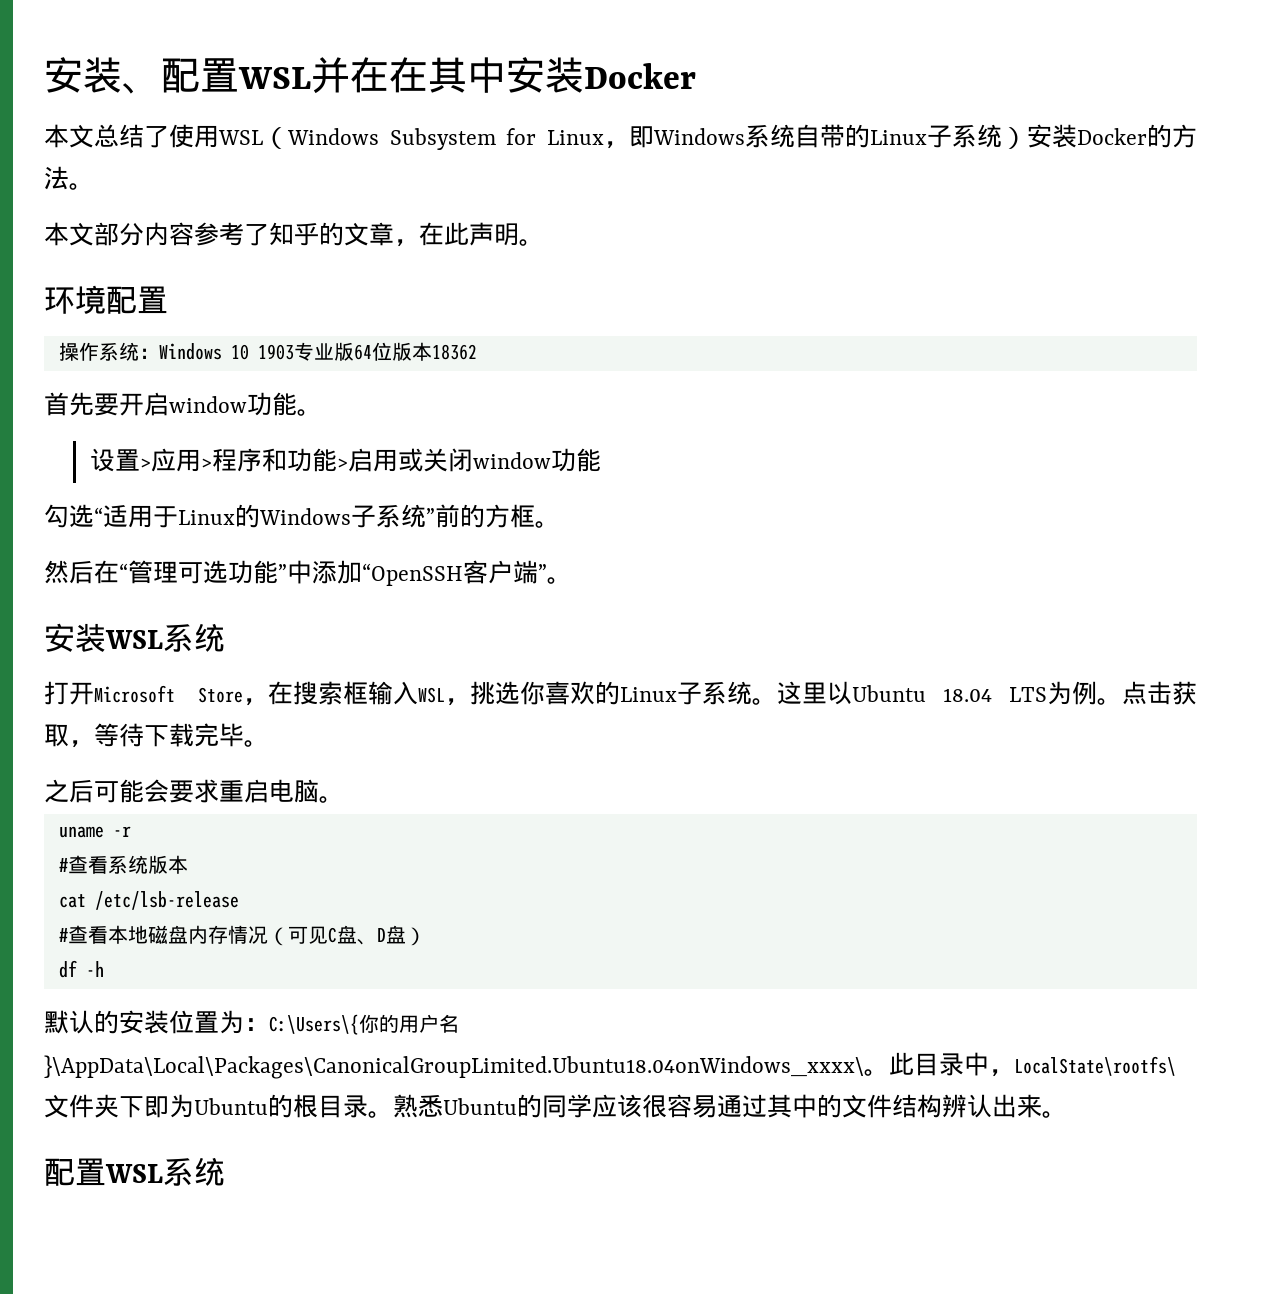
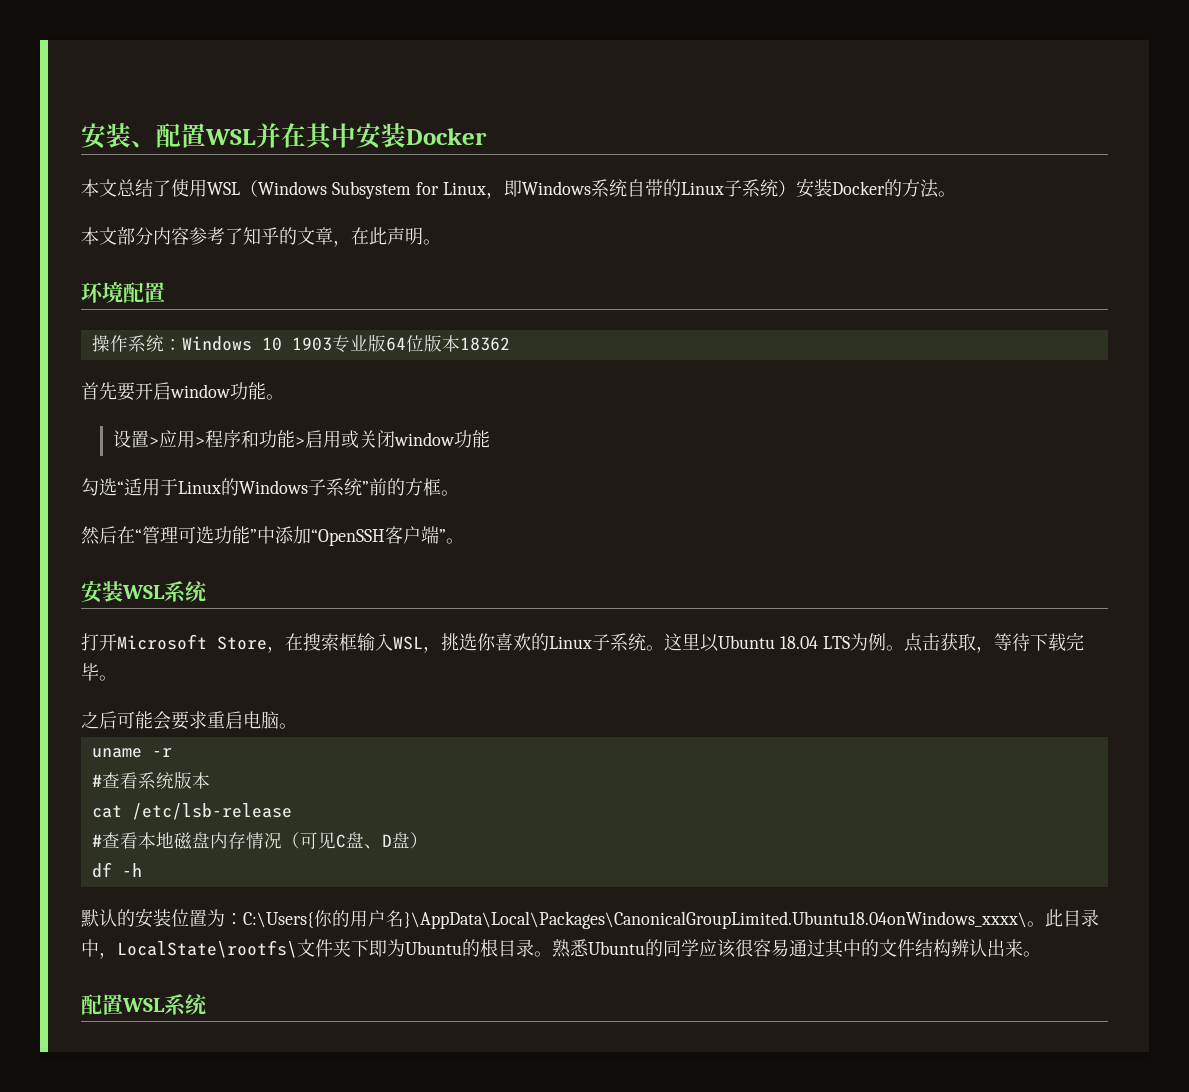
- 安装、配置WSL并在在其中安装Docker
+ 安装、配置WSL并在其中安装Docker
- 默认的安装位置为：C:\Users\{你的用户名}\AppData\Local\Packages\CanonicalGroupLimited.Ubuntu18.04onWindows_xxxx\。
+ 默认的安装位置为：C:\Users{你的用户名}\AppData\Local\Packages\CanonicalGroupLimited.Ubuntu18.04onWindows_xxxx\。

